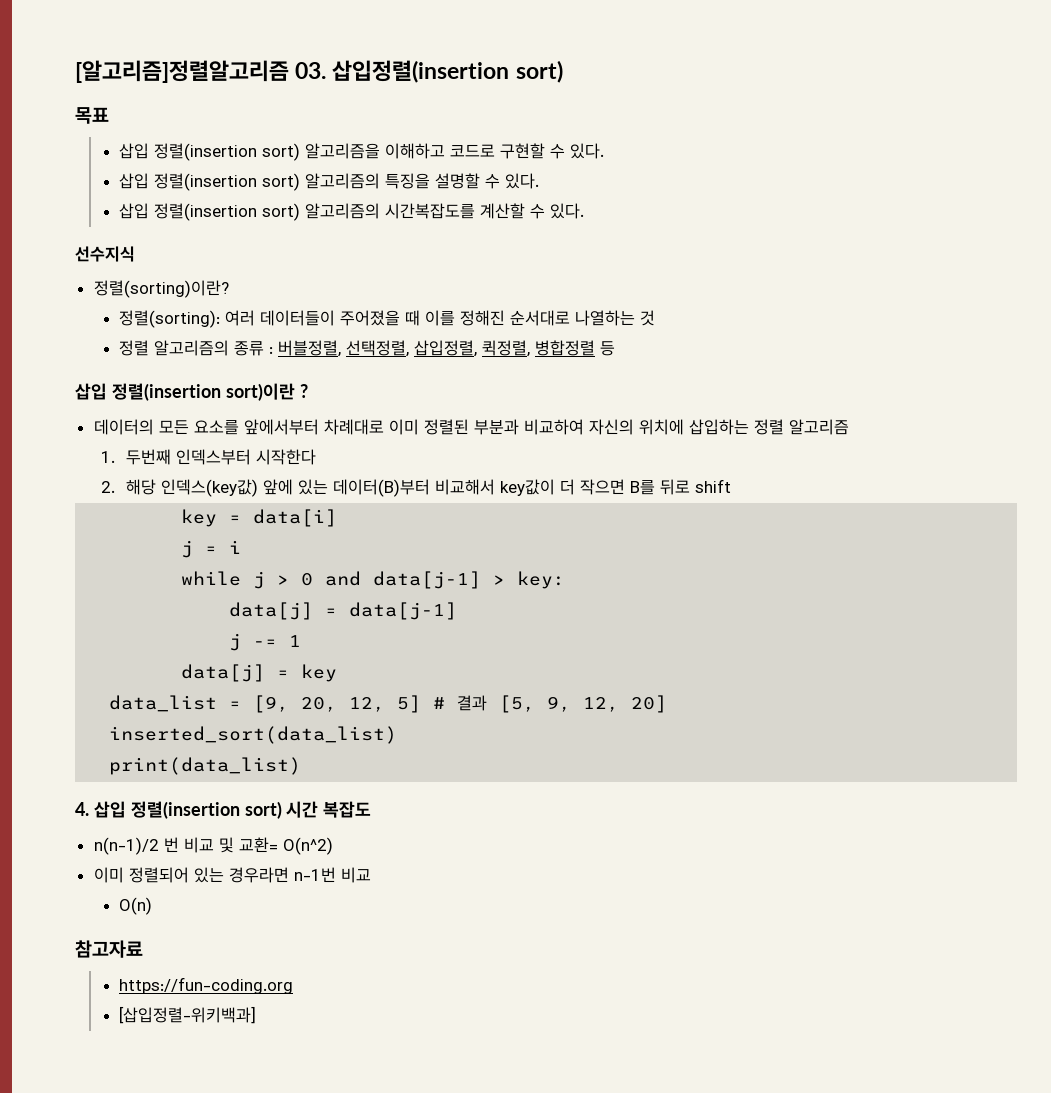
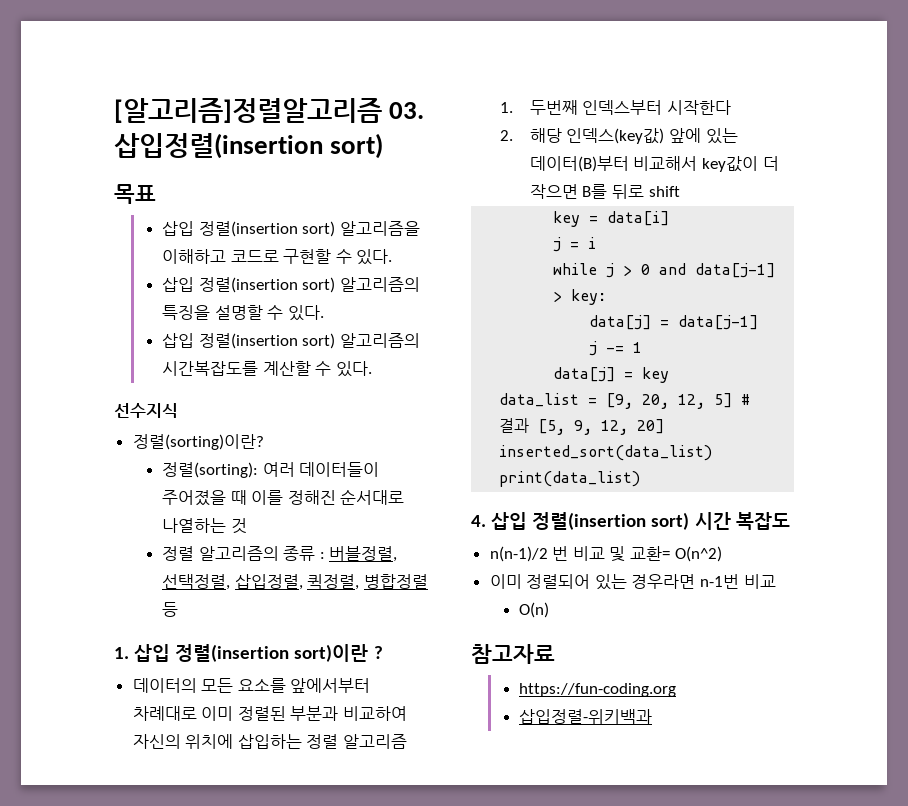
- 삽입 정렬(insertion sort)이란 ?
+ 1. 삽입 정렬(insertion sort)이란 ?
- [삽입정렬-위키백과]
+ 삽입정렬-위키백과

